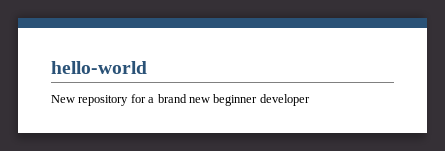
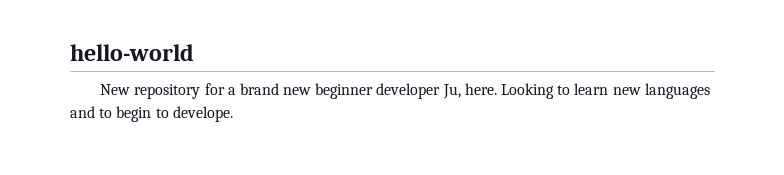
- New repository for a brand new beginner developer
+ New repository for a brand new beginner developer Ju, here. Looking to learn new languages and to begin to develope.

